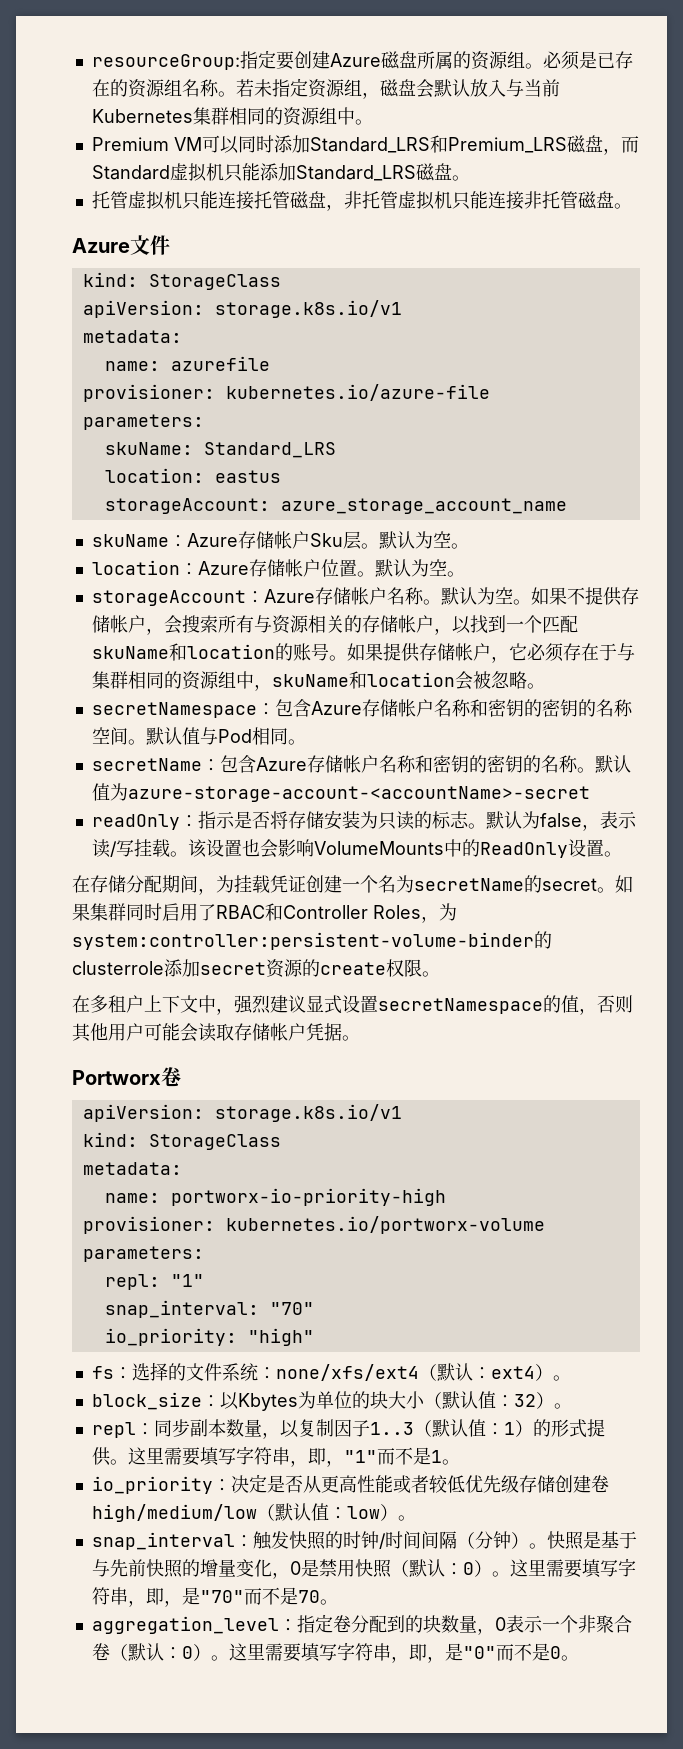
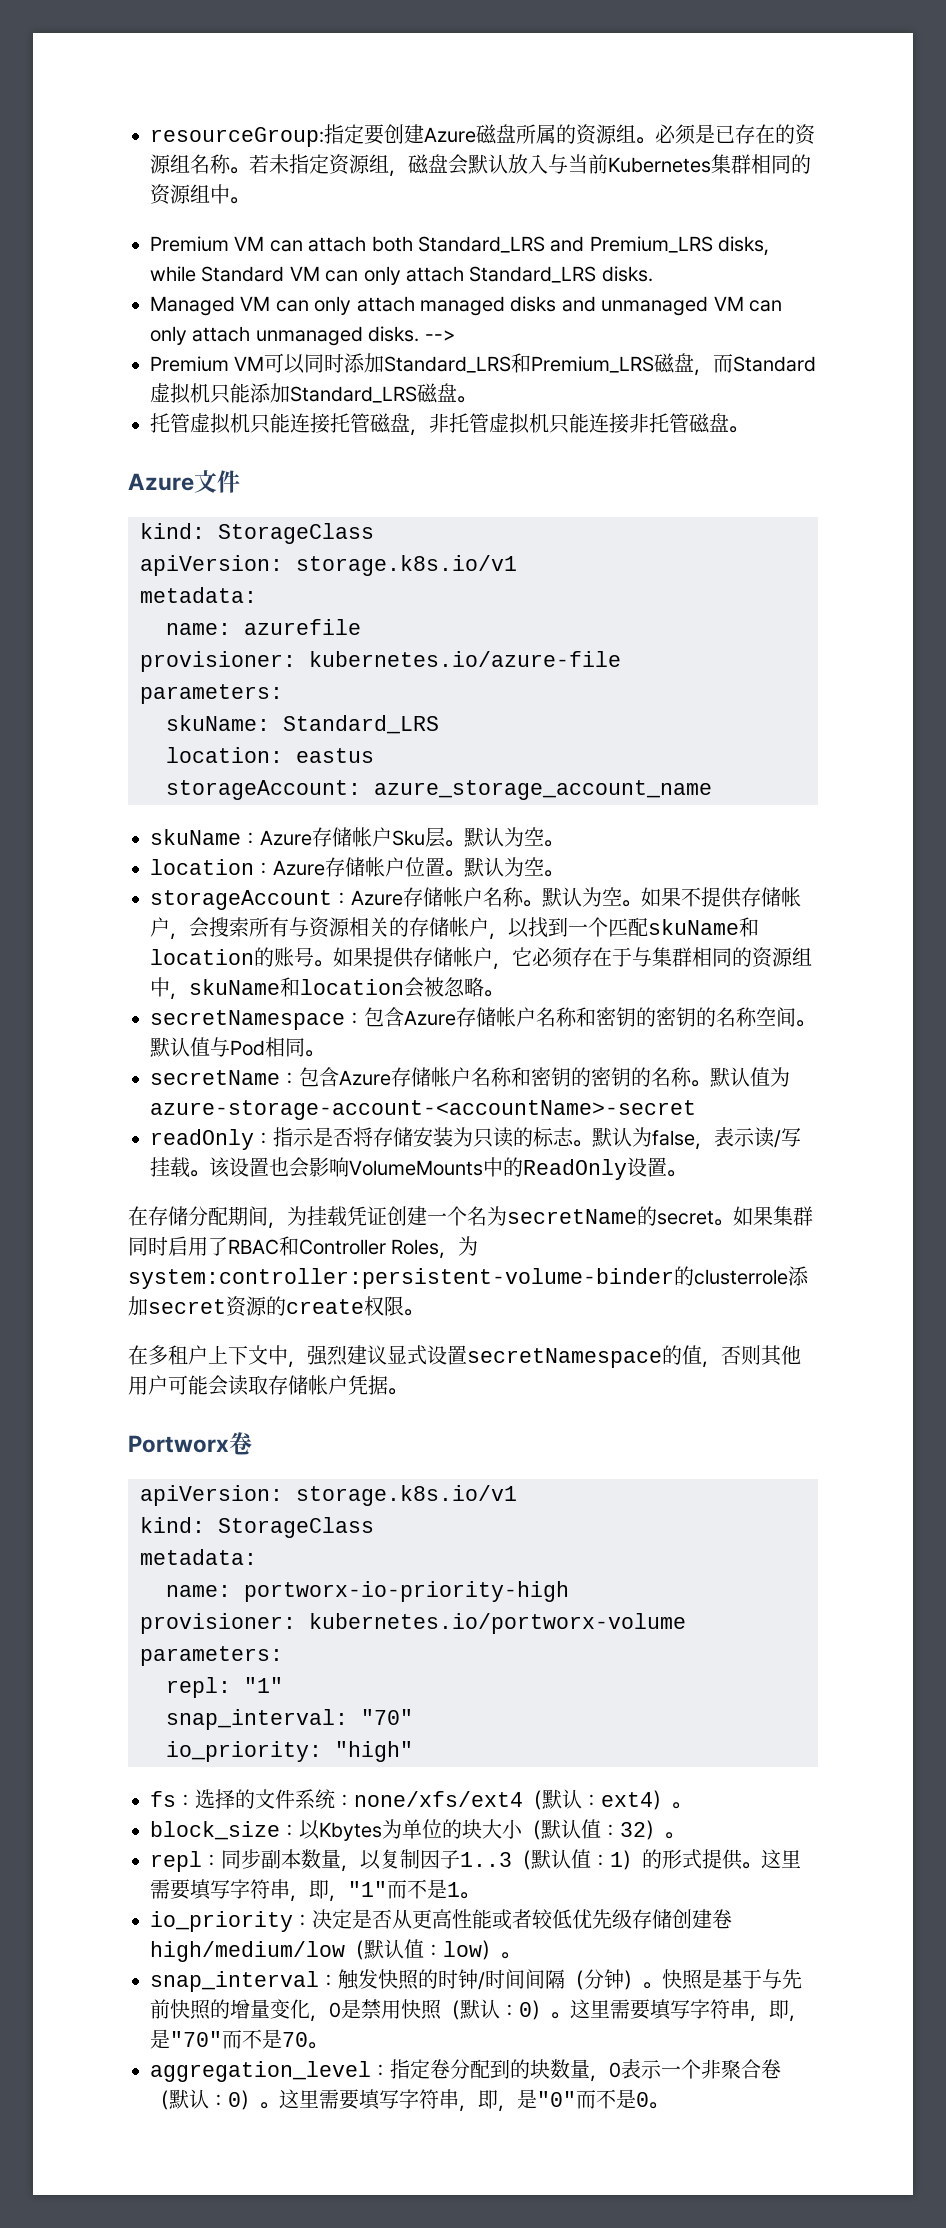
+ Premium VM can attach both Standard_LRS and Premium_LRS disks, while Standard VM can only attach Standard_LRS disks.
+ Managed VM can only attach managed disks and unmanaged VM can only attach unmanaged disks. -->

